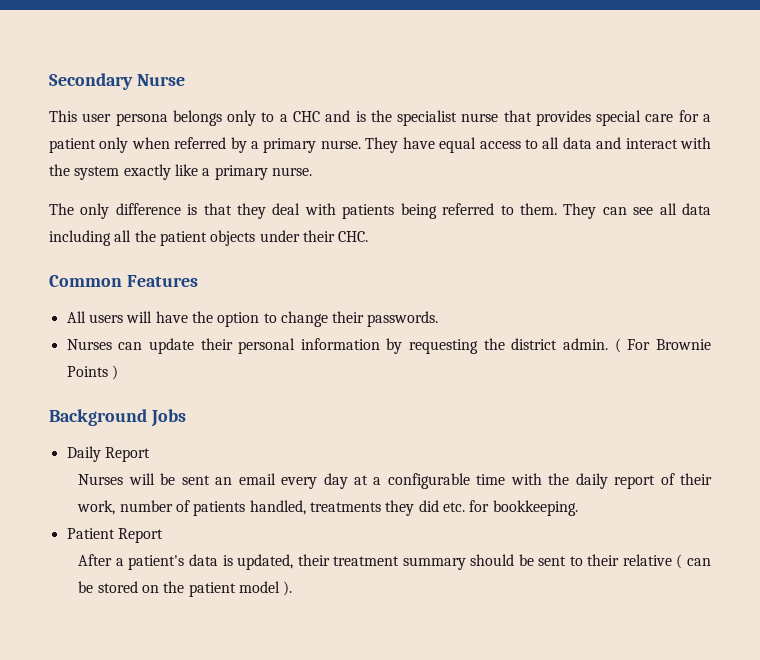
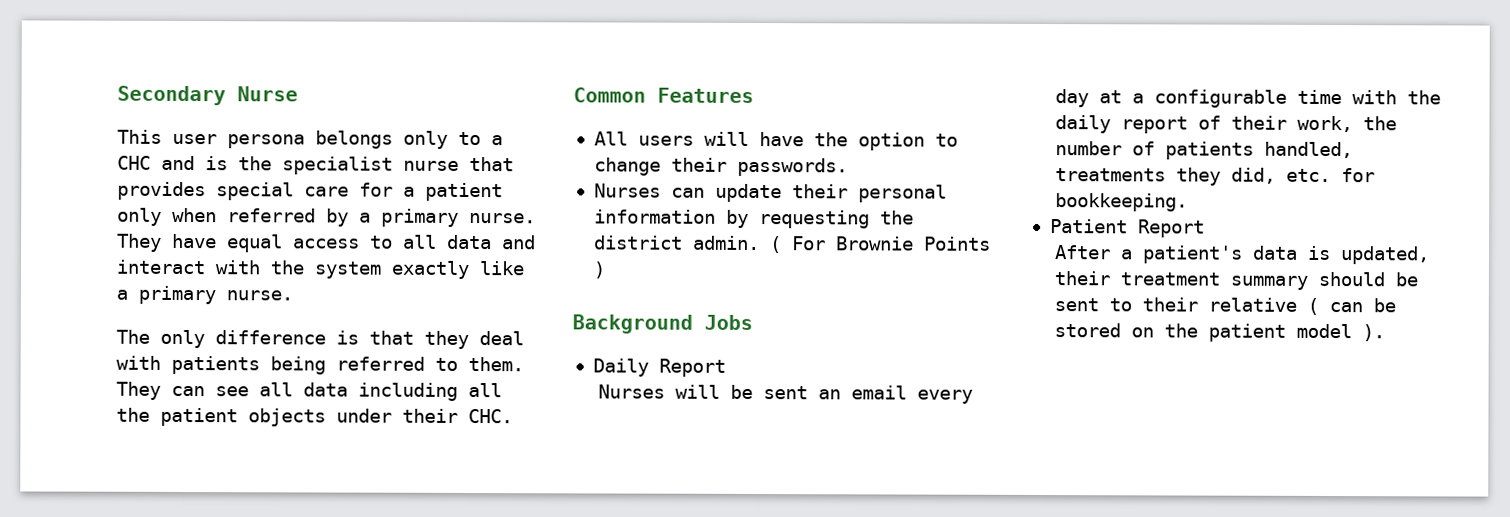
- Nurses will be sent an email every day at a configurable time with the daily report of their work, number of patients handled, treatments they did etc. for bookkeeping.
+ Nurses will be sent an email every day at a configurable time with the daily report of their work, the number of patients handled, treatments they did, etc. for bookkeeping.

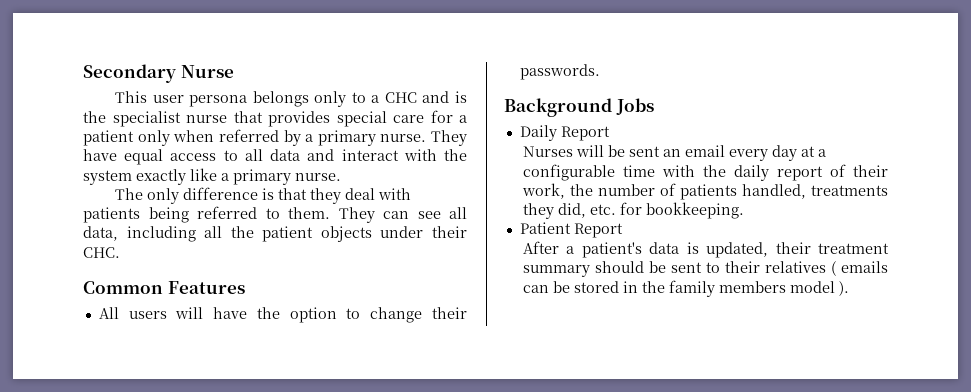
- They can see all data including all the patient objects under their CHC.
+ They can see all data, including all the patient objects under their CHC.
- Nurses can update their personal information by requesting the district admin. ( For Brownie Points )
- After a patient's data is updated, their treatment summary should be sent to their relative ( can be stored on the patient model ).
+ After a patient's data is updated, their treatment summary should be sent to their relatives ( emails can be stored in the family members model ).

